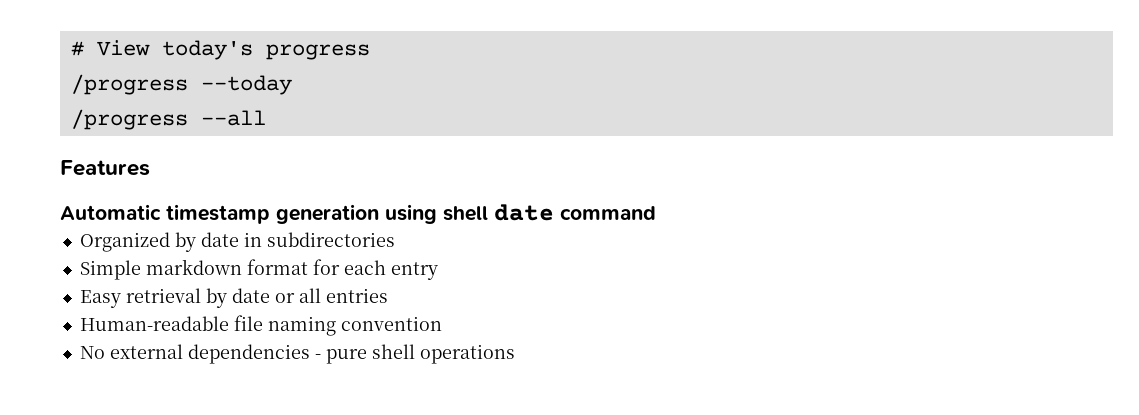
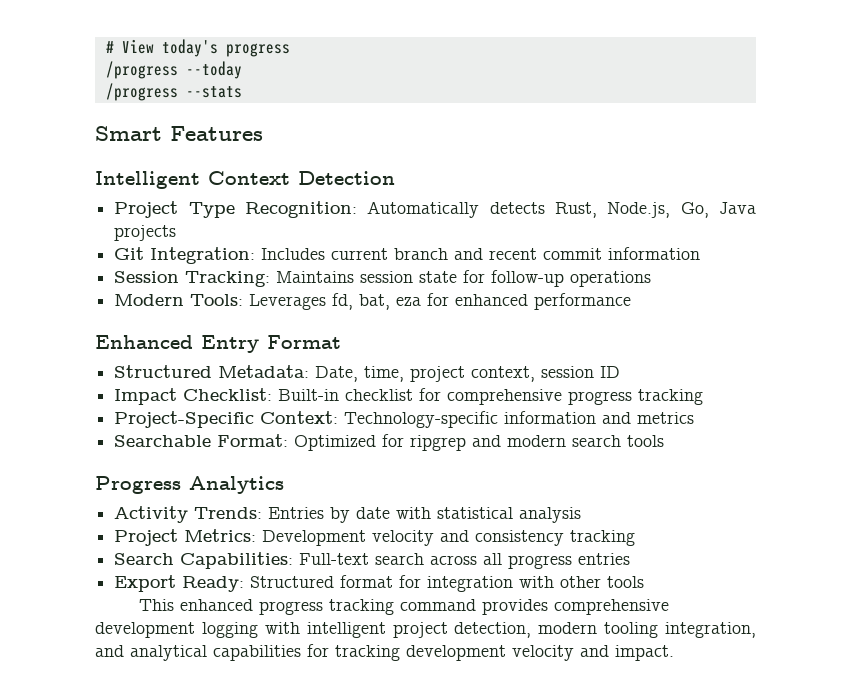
- /progress --all
- Features
+ /progress --stats
+ Smart Features
- Automatic timestamp generation using shell date command
- Organized by date in subdirectories
- Simple markdown format for each entry
- Easy retrieval by date or all entries
- Human-readable file naming convention
- No external dependencies - pure shell operations
+ Intelligent Context Detection
+ Project Type Recognition: Automatically detects Rust, Node.js, Go, Java projects
+ Git Integration: Includes current branch and recent commit information
+ Session Tracking: Maintains session state for follow-up operations
+ Modern Tools: Leverages fd, bat, eza for enhanced performance
+ Enhanced Entry Format
+ Structured Metadata: Date, time, project context, session ID
+ Impact Checklist: Built-in checklist for comprehensive progress tracking
+ Project-Specific Context: Technology-specific information and metrics
+ Searchable Format: Optimized for ripgrep and modern search tools
+ Progress Analytics
+ Activity Trends: Entries by date with statistical analysis
+ Project Metrics: Development velocity and consistency tracking
+ Search Capabilities: Full-text search across all progress entries
+ Export Ready: Structured format for integration with other tools
+ This enhanced progress tracking command provides comprehensive development logging with intelligent project detection, modern tooling integration, and analytical capabilities for tracking development velocity and impact.

